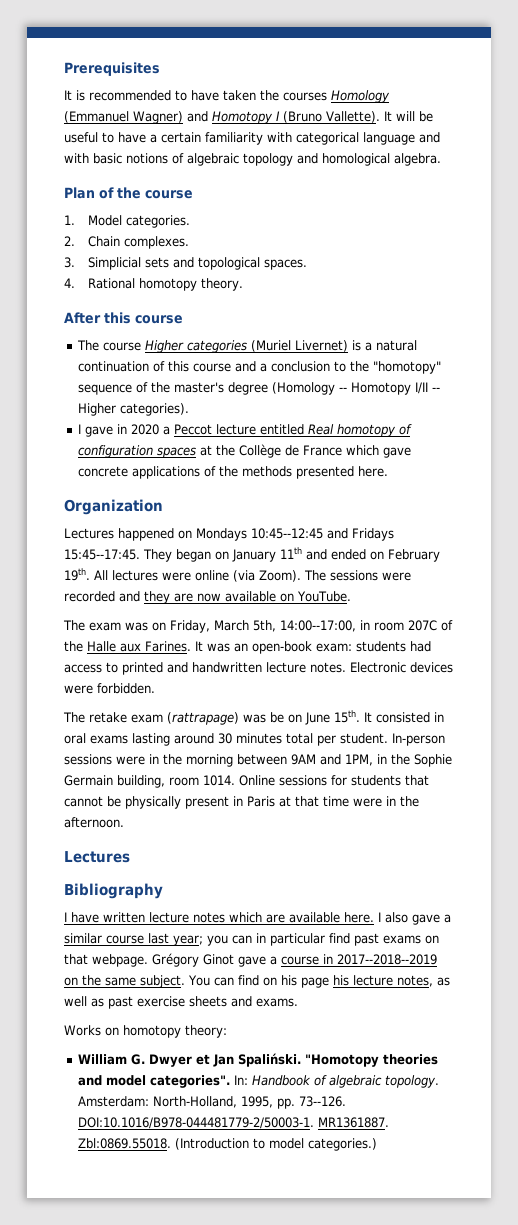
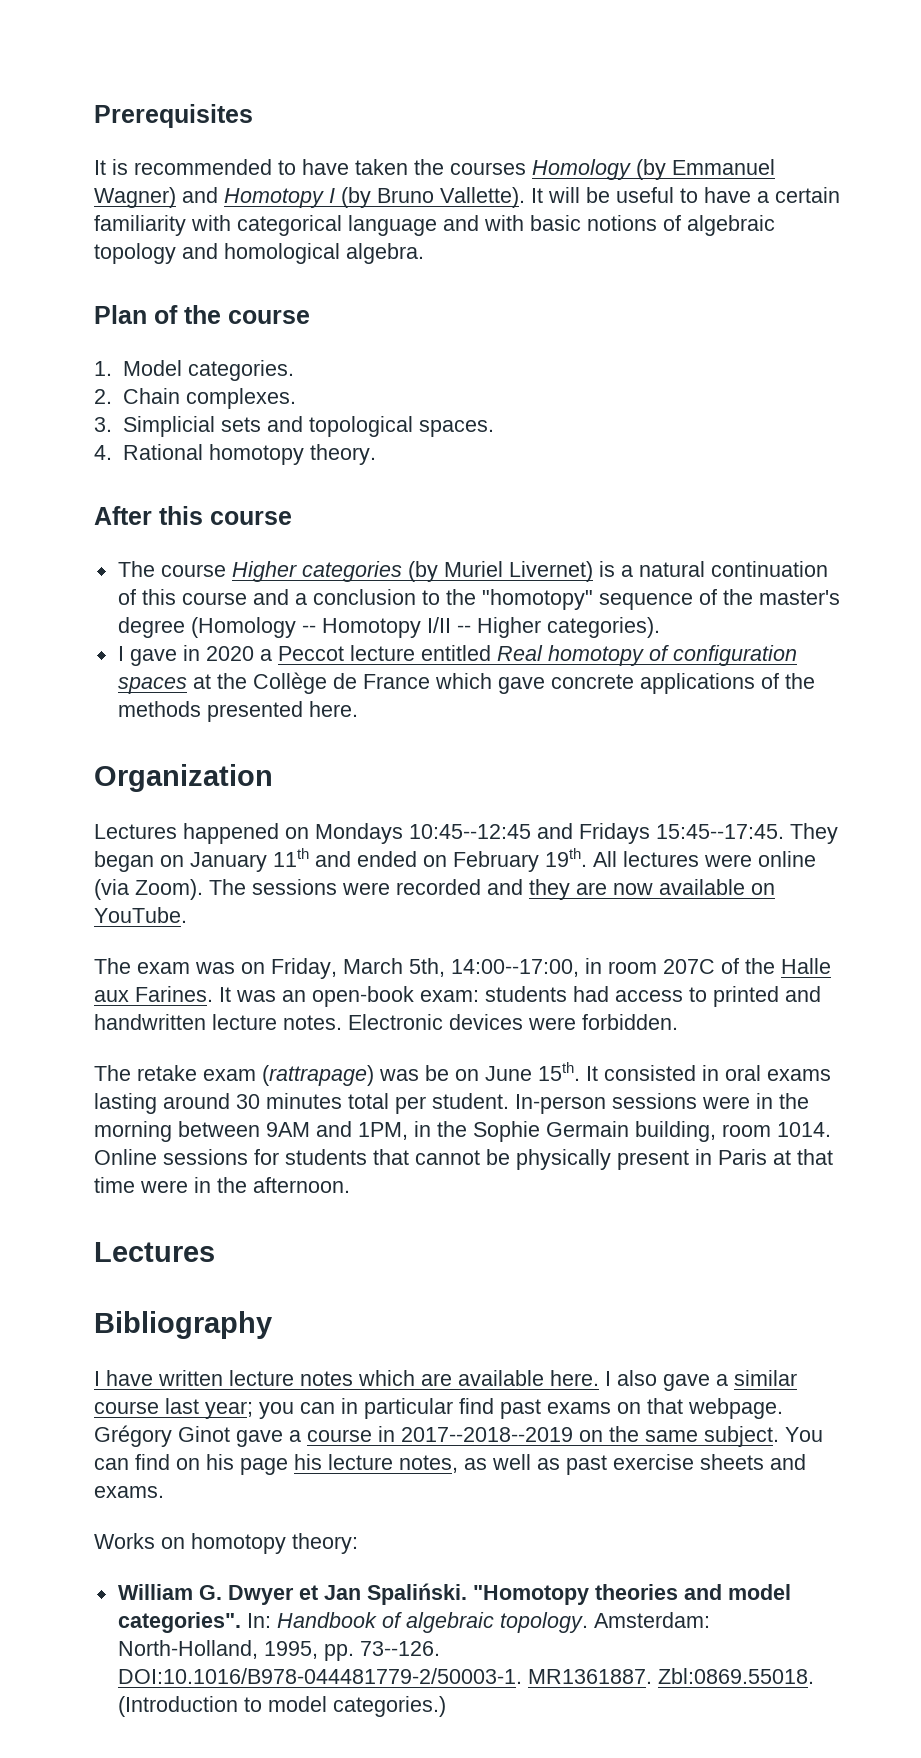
- It is recommended to have taken the courses Homology (Emmanuel Wagner) and Homotopy I (Bruno Vallette).
+ It is recommended to have taken the courses Homology (by Emmanuel Wagner) and Homotopy I (by Bruno Vallette).
- The course Higher categories (Muriel Livernet) is a natural continuation of this course and a conclusion to the "homotopy" sequence of the master's degree (Homology -- Homotopy I/II -- Higher categories).
+ The course Higher categories (by Muriel Livernet) is a natural continuation of this course and a conclusion to the "homotopy" sequence of the master's degree (Homology -- Homotopy I/II -- Higher categories).

